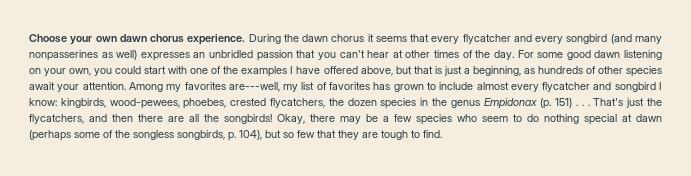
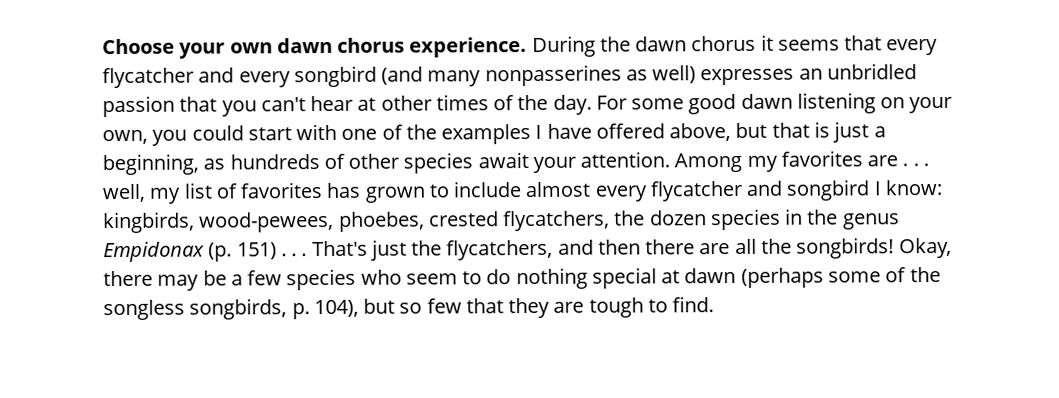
- Among my favorites are---well, my list of favorites has grown to include almost every flycatcher and songbird I know: kingbirds, wood-pewees, phoebes, crested flycatchers, the dozen species in the genus Empidonax (p. 151) . . .
+ Among my favorites are . . . well, my list of favorites has grown to include almost every flycatcher and songbird I know: kingbirds, wood-pewees, phoebes, crested flycatchers, the dozen species in the genus Empidonax (p. 151) . . .

